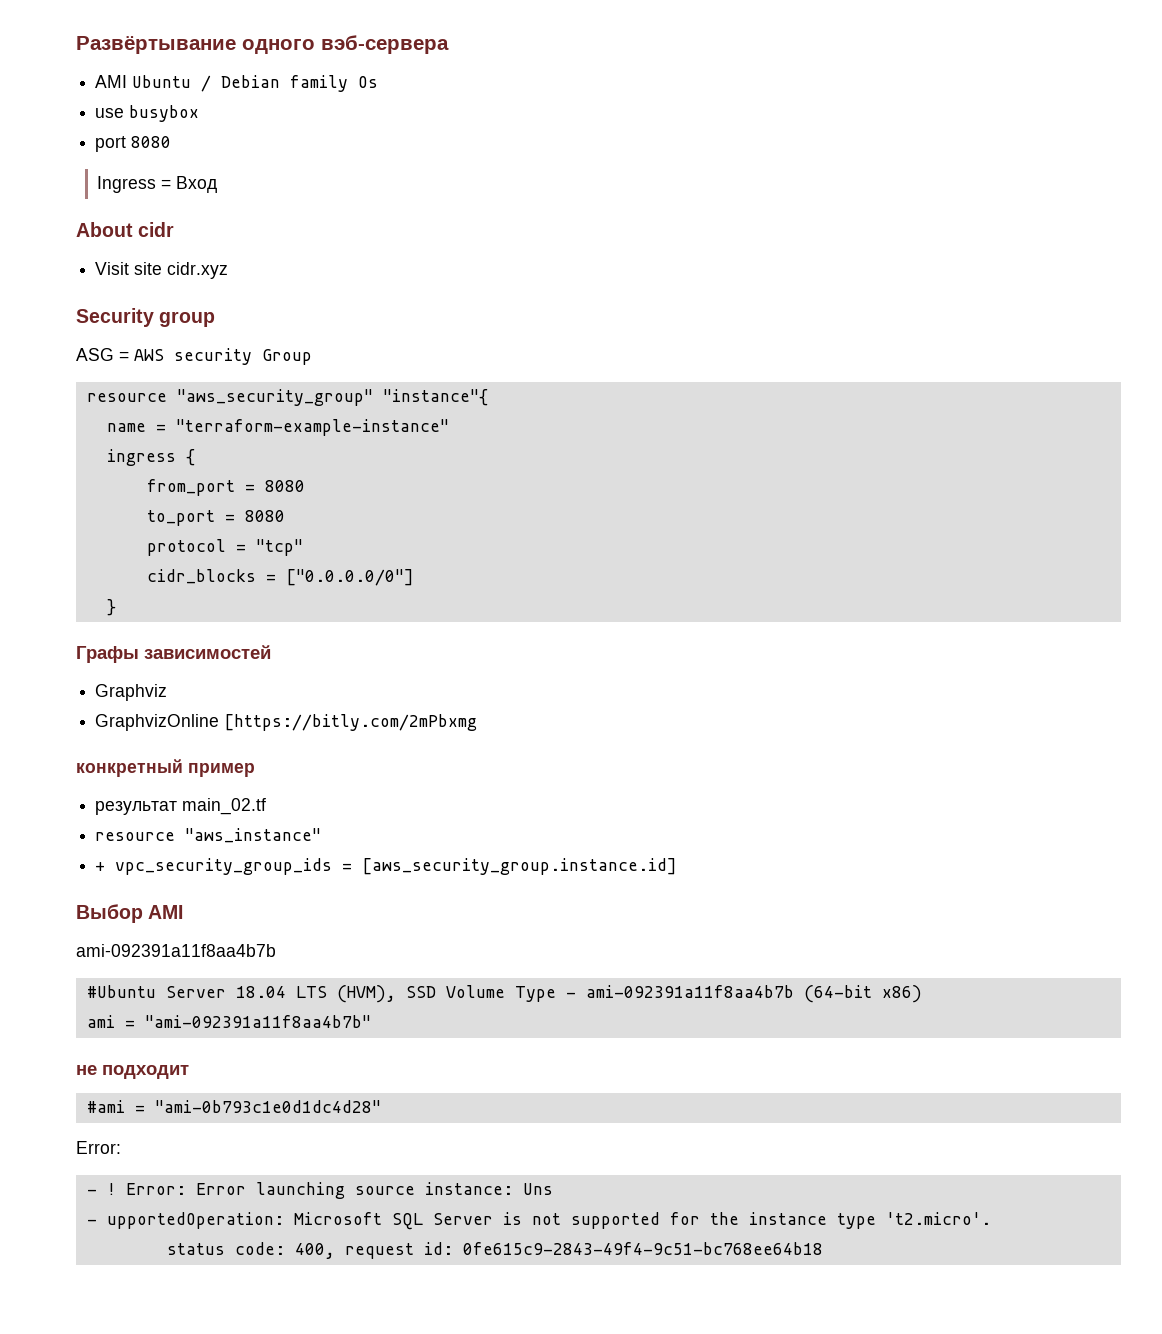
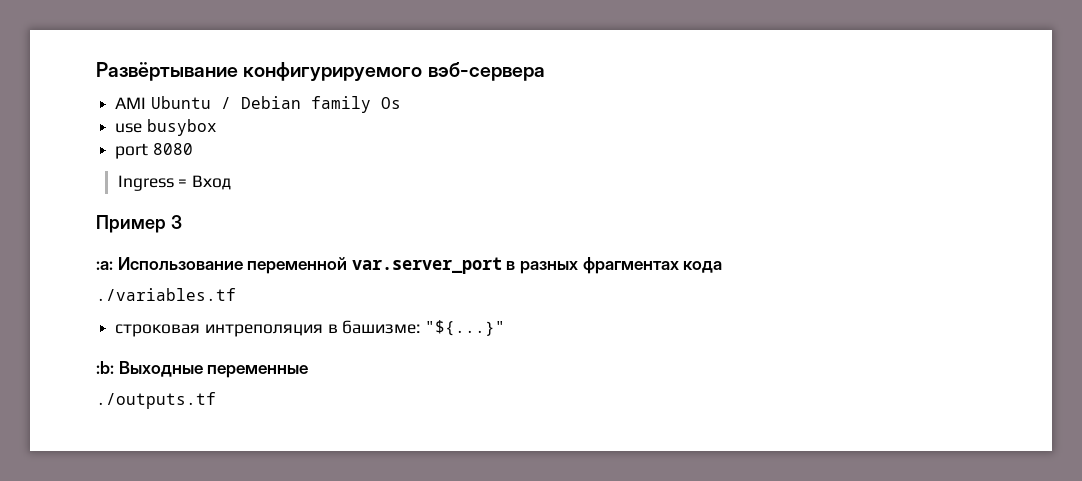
- Развёртывание одного вэб-сервера
+ Развёртывание конфигурируемого вэб-сервера
- About cidr
- Visit site cidr.xyz
- Security group
- ASG = AWS security Group
- resource "aws_security_group" "instance"{
- name = "terraform-example-instance"
- ingress {
- from_port = 8080
- to_port = 8080
- protocol = "tcp"
- cidr_blocks = ["0.0.0.0/0"]
- }
- Графы зависимостей
- Graphviz
- GraphvizOnline [https://bitly.com/2mPbxmg
- конкретный пример
- результат main_02.tf
- resource "aws_instance"
- + vpc_security_group_ids = [aws_security_group.instance.id]
- Выбор AMI
- ami-092391a11f8aa4b7b
- #Ubuntu Server 18.04 LTS (HVM), SSD Volume Type - ami-092391a11f8aa4b7b (64-bit x86)
- ami = "ami-092391a11f8aa4b7b"
- не подходит
- #ami = "ami-0b793c1e0d1dc4d28"
- Error:
- - ! Error: Error launching source instance: Uns
- - upportedOperation: Microsoft SQL Server is not supported for the instance type 't2.micro'.
- status code: 400, request id: 0fe615c9-2843-49f4-9c51-bc768ee64b18
+ Пример 3
+ :a: Использование переменной var.server_port в разных фрагментах кода
+ ./variables.tf
+ строковая интреполяция в башизме: "${...}"
+ :b: Bыходные переменные
+ ./outputs.tf

